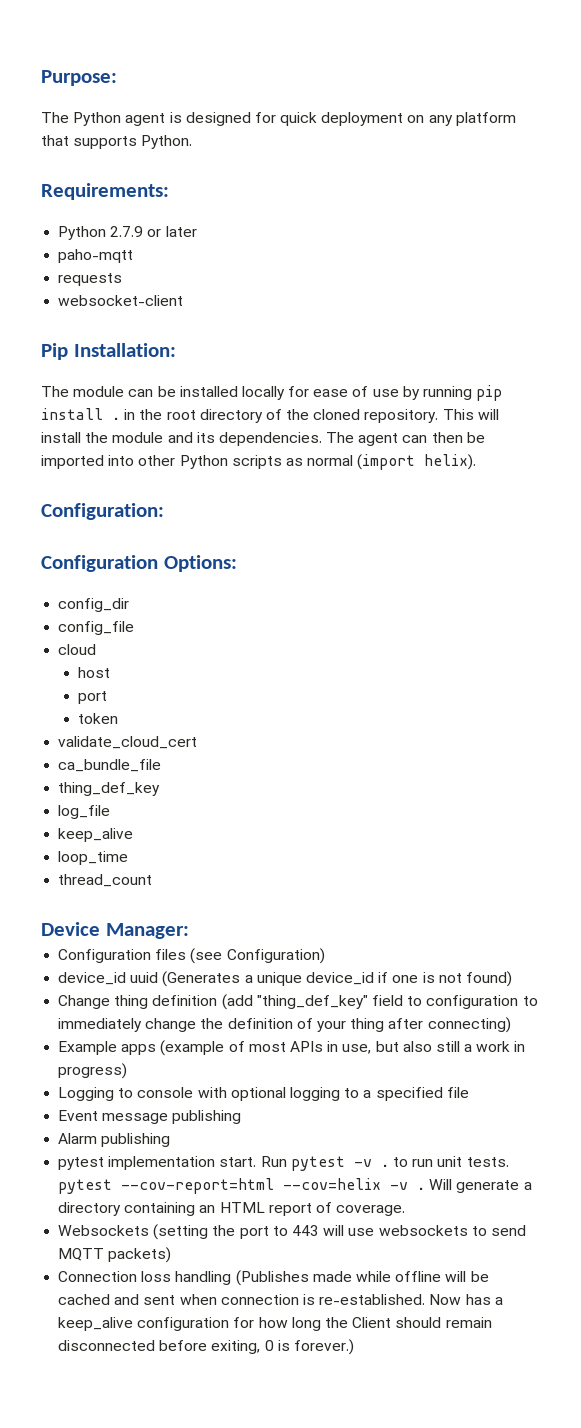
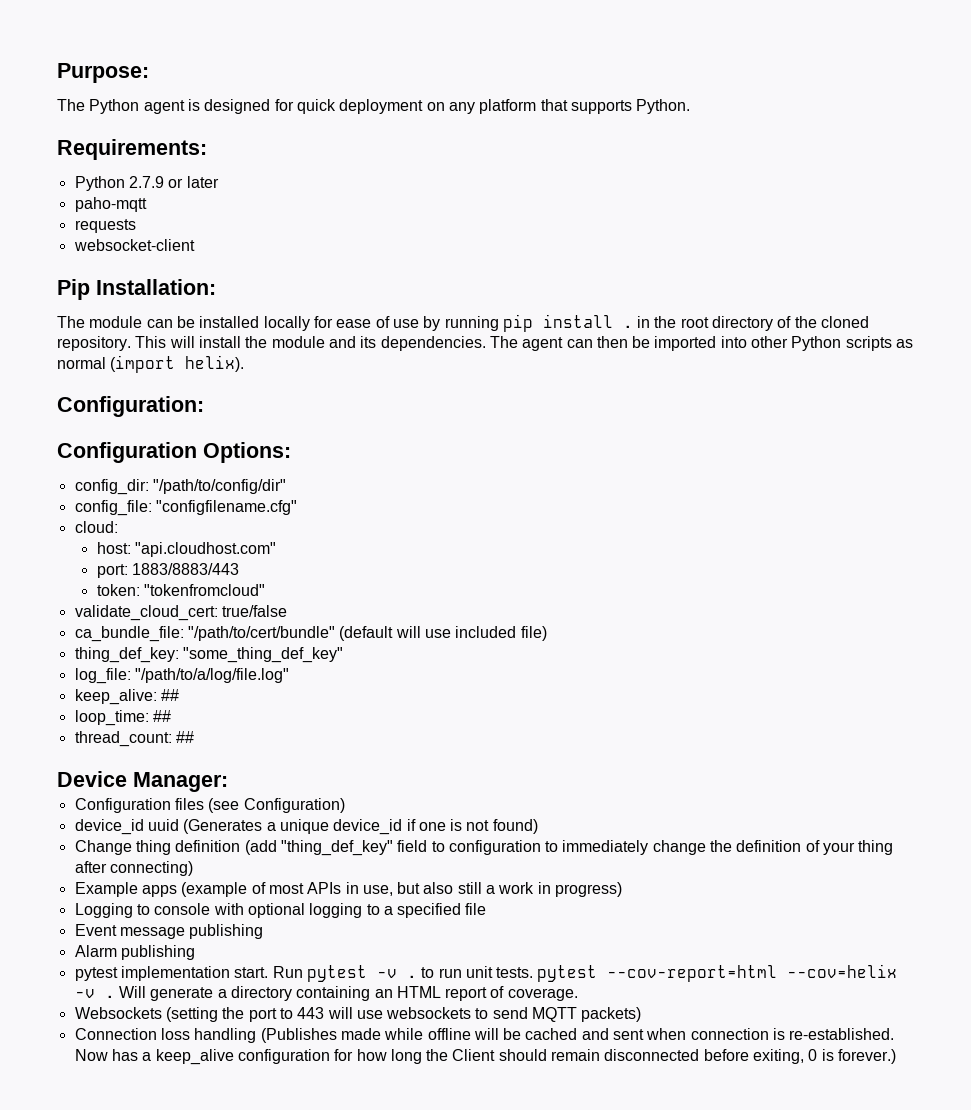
- config_dir
- config_file
- cloud
- host
- port
- token
- validate_cloud_cert
- ca_bundle_file
- thing_def_key
- log_file
- keep_alive
- loop_time
- thread_count
+ config_dir: "/path/to/config/dir"
+ config_file: "configfilename.cfg"
+ cloud:
+ host: "api.cloudhost.com"
+ port: 1883/8883/443
+ token: "tokenfromcloud"
+ validate_cloud_cert: true/false
+ ca_bundle_file: "/path/to/cert/bundle" (default will use included file)
+ thing_def_key: "some_thing_def_key"
+ log_file: "/path/to/a/log/file.log"
+ keep_alive: ##
+ loop_time: ##
+ thread_count: ##

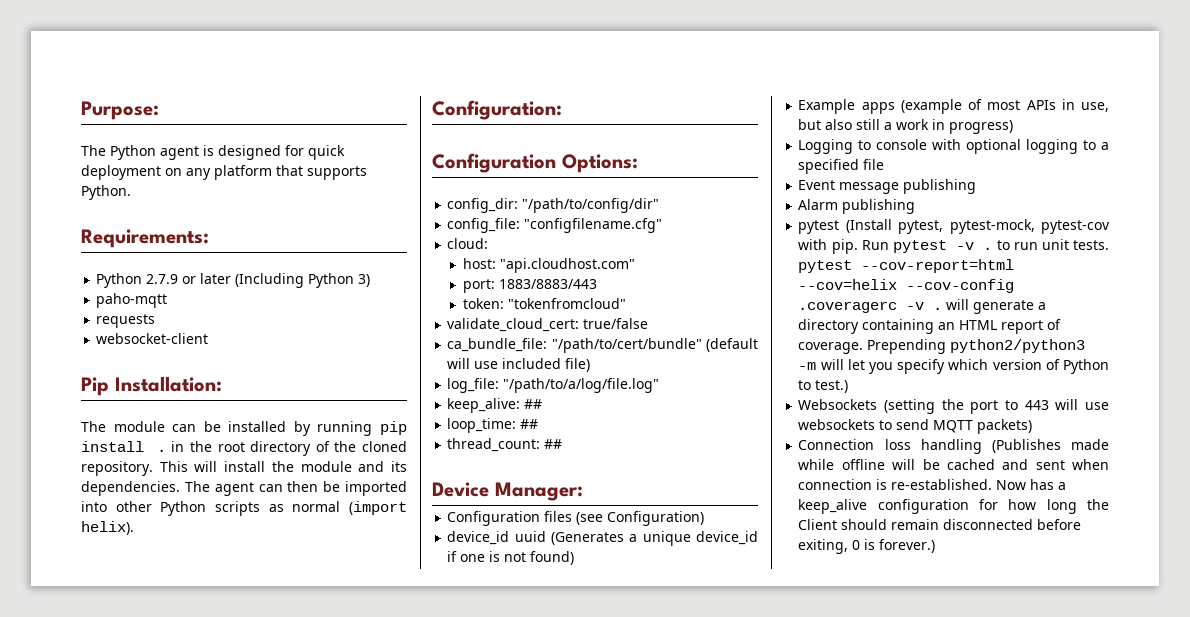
- Python 2.7.9 or later
+ Python 2.7.9 or later (Including Python 3)
- The module can be installed locally for ease of use by running pip install . in the root directory of the cloned repository.
+ The module can be installed by running pip install . in the root directory of the cloned repository.
- thing_def_key: "some_thing_def_key"
- Change thing definition (add "thing_def_key" field to configuration to immediately change the definition of your thing after connecting)
- pytest implementation start.
+ pytest (Install pytest, pytest-mock, pytest-cov with pip.
- Run pytest -v . to run unit tests. pytest --cov-report=html --cov=helix -v . Will generate a directory containing an HTML report of coverage.
+ Run pytest -v . to run unit tests. pytest --cov-report=html --cov=helix --cov-config .coveragerc -v . will generate a directory containing an HTML report of coverage. Prepending python2/python3 -m will let you specify which version of Python to test.)

